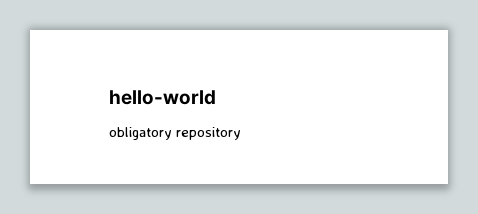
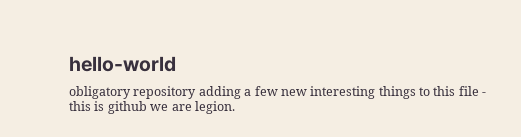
- obligatory repository
+ obligatory repository adding a few new interesting things to this file - this is github we are legion.

